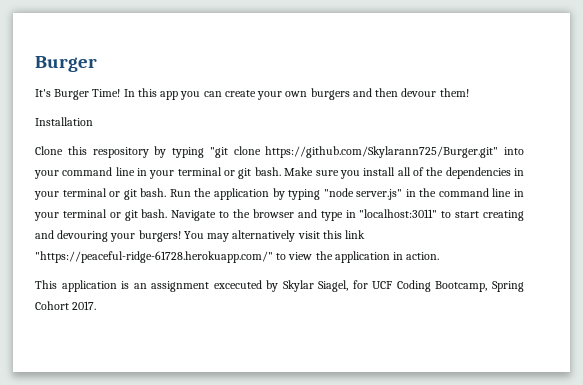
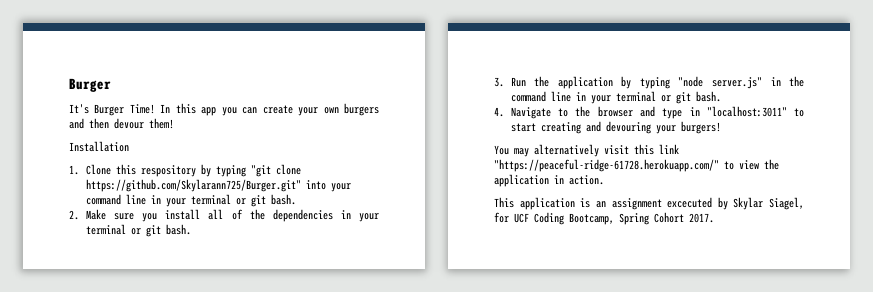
- Clone this respository by typing "git clone https://github.com/Skylarann725/Burger.git" into your command line in your terminal or git bash. Make sure you install all of the dependencies in your terminal or git bash. Run the application by typing "node server.js" in the command line in your terminal or git bash. Navigate to the browser and type in "localhost:3011" to start creating and devouring your burgers! You may alternatively visit this link "https://peaceful-ridge-61728.herokuapp.com/" to view the application in action.
+ 1. Clone this respository by typing "git clone https://github.com/Skylarann725/Burger.git" into your command line in your terminal or git bash.
+ 2. Make sure you install all of the dependencies in your terminal or git bash.
+ 3. Run the application by typing "node server.js" in the command line in your terminal or git bash.
+ 4. Navigate to the browser and type in "localhost:3011" to start creating and devouring your burgers!
+ You may alternatively visit this link "https://peaceful-ridge-61728.herokuapp.com/" to view the application in action.

